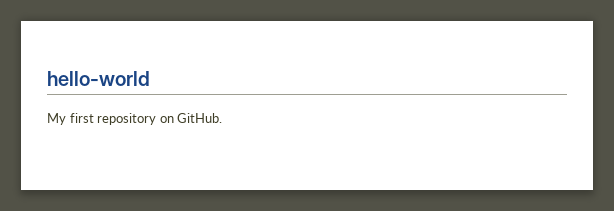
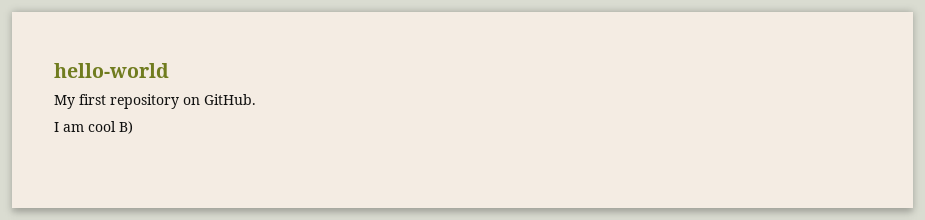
+ I am cool B)

